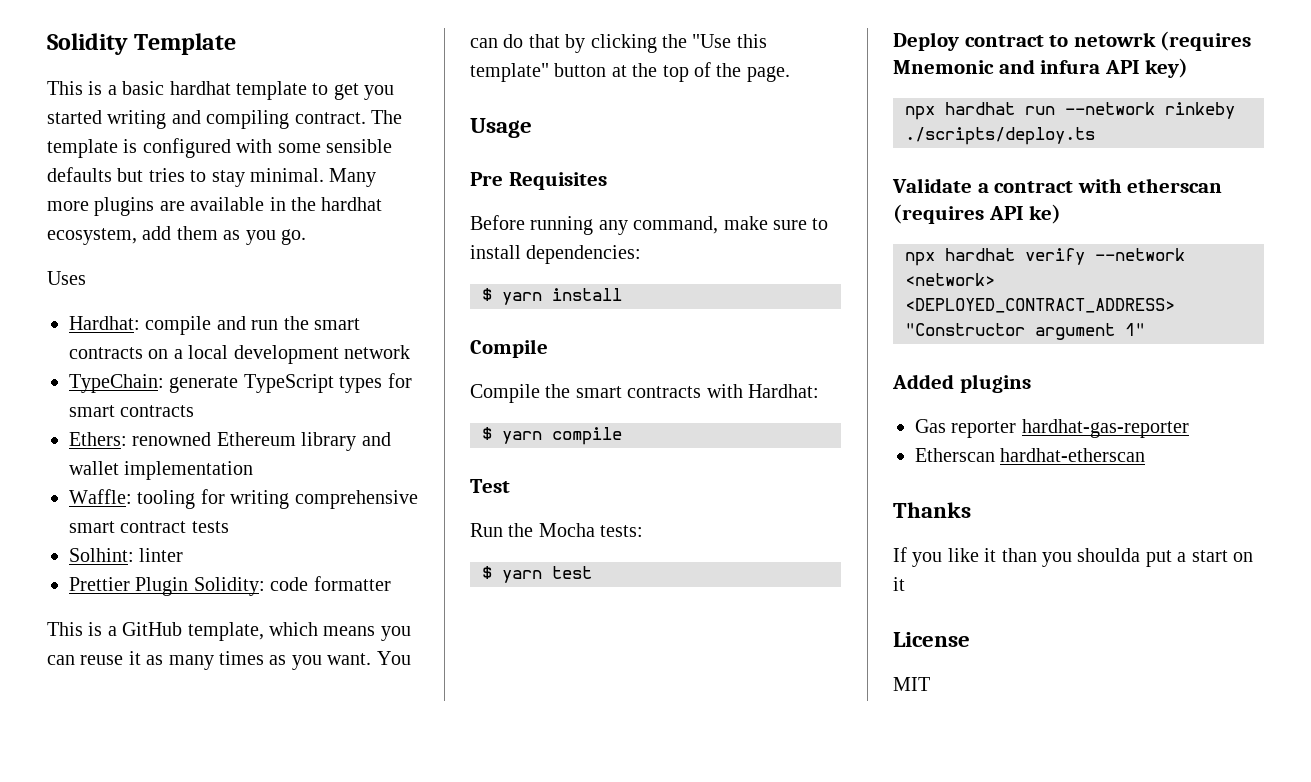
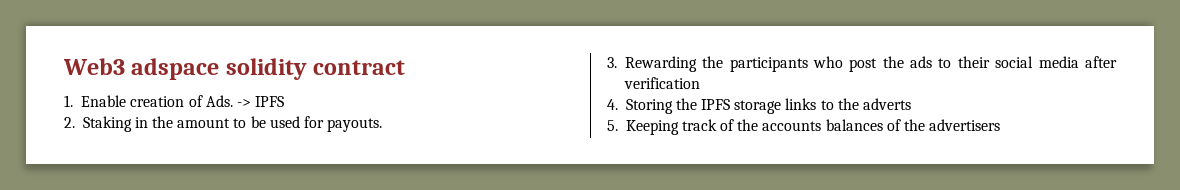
- Solidity Template
- This is a basic hardhat template to get you started writing and compiling contract. The template is configured with some sensible defaults but tries to stay minimal. Many more plugins are available in the hardhat ecosystem, add them as you go.
- Uses
- Hardhat: compile and run the smart contracts on a local development network
- TypeChain: generate TypeScript types for smart contracts
- Ethers: renowned Ethereum library and wallet implementation
- Waffle: tooling for writing comprehensive smart contract tests
- Solhint: linter
- Prettier Plugin Solidity: code formatter
- This is a GitHub template, which means you can reuse it as many times as you want. You can do that by clicking the "Use this template" button at the top of the page.
- Usage
- Pre Requisites
- Before running any command, make sure to install dependencies:
- $ yarn install
- Compile
- Compile the smart contracts with Hardhat:
- $ yarn compile
- Test
- Run the Mocha tests:
- $ yarn test
- Deploy contract to netowrk (requires Mnemonic and infura API key)
- npx hardhat run --network rinkeby ./scripts/deploy.ts
- Validate a contract with etherscan (requires API ke)
- npx hardhat verify --network <network> <DEPLOYED_CONTRACT_ADDRESS> "Constructor argument 1"
- Added plugins
- Gas reporter hardhat-gas-reporter
- Etherscan hardhat-etherscan
- Thanks
- If you like it than you shoulda put a start on it
- License
- MIT
+ Web3 adspace solidity contract
+ 1. Enable creation of Ads. -> IPFS
+ 2. Staking in the amount to be used for payouts.
+ 3. Rewarding the participants who post the ads to their social media after verification
+ 4. Storing the IPFS storage links to the adverts
+ 5. Keeping track of the accounts balances of the advertisers

